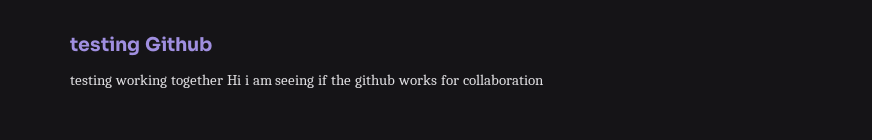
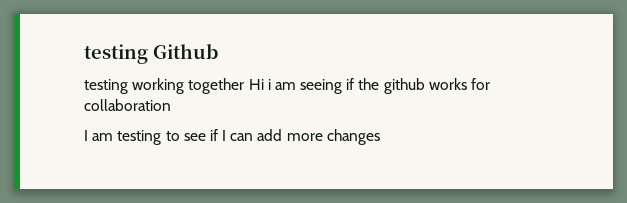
+ I am testing to see if I can add more changes

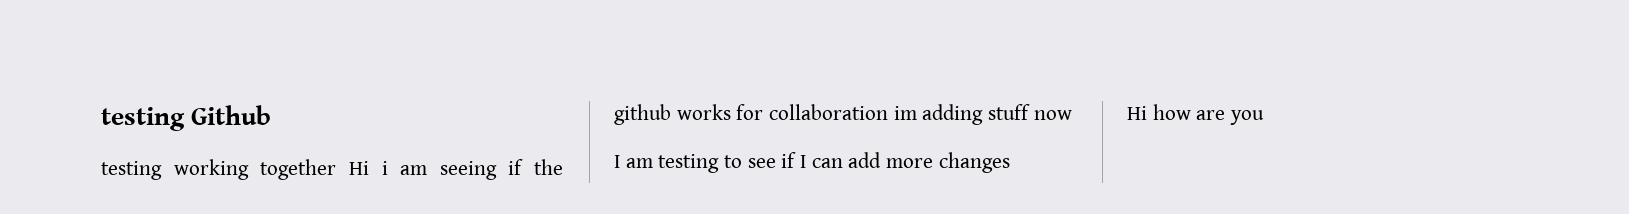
- testing working together Hi i am seeing if the github works for collaboration
+ testing working together Hi i am seeing if the github works for collaboration im adding stuff now
+ Hi how are you

